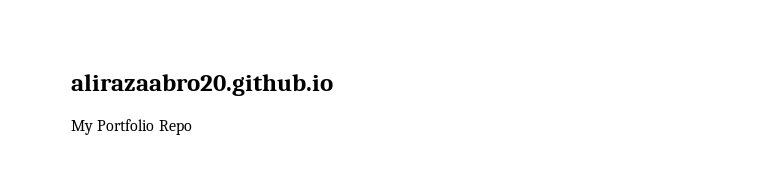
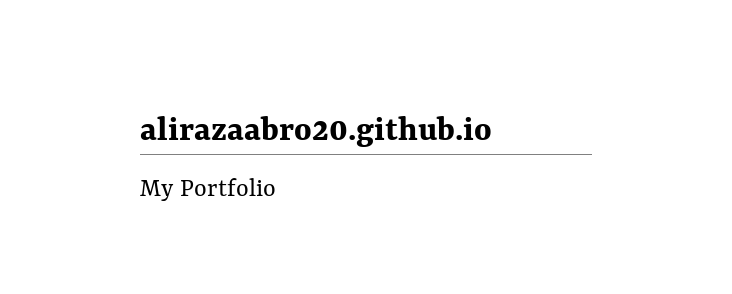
- My Portfolio Repo
+ My Portfolio

